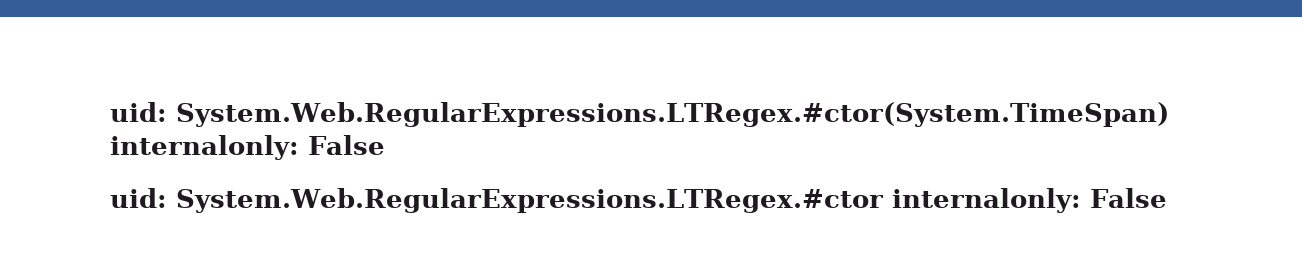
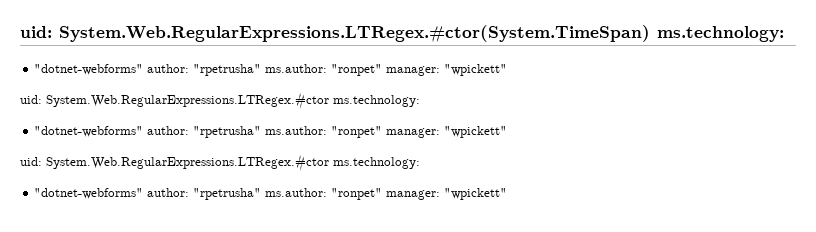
- uid: System.Web.RegularExpressions.LTRegex.#ctor(System.TimeSpan) internalonly: False
- uid: System.Web.RegularExpressions.LTRegex.#ctor internalonly: False
+ uid: System.Web.RegularExpressions.LTRegex.#ctor(System.TimeSpan) ms.technology:
+ "dotnet-webforms" author: "rpetrusha" ms.author: "ronpet" manager: "wpickett"
+ uid: System.Web.RegularExpressions.LTRegex.#ctor ms.technology:
+ "dotnet-webforms" author: "rpetrusha" ms.author: "ronpet" manager: "wpickett"
+ uid: System.Web.RegularExpressions.LTRegex.#ctor ms.technology:
+ "dotnet-webforms" author: "rpetrusha" ms.author: "ronpet" manager: "wpickett"

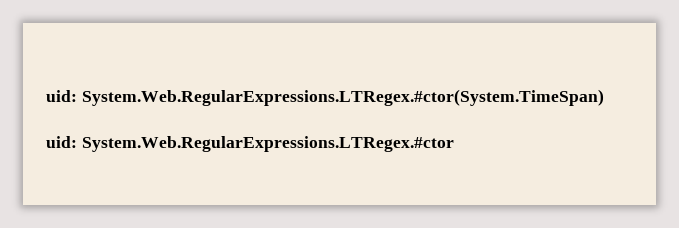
- uid: System.Web.RegularExpressions.LTRegex.#ctor(System.TimeSpan) ms.technology:
- "dotnet-webforms" author: "rpetrusha" ms.author: "ronpet" manager: "wpickett"
- uid: System.Web.RegularExpressions.LTRegex.#ctor ms.technology:
- "dotnet-webforms" author: "rpetrusha" ms.author: "ronpet" manager: "wpickett"
- uid: System.Web.RegularExpressions.LTRegex.#ctor ms.technology:
- "dotnet-webforms" author: "rpetrusha" ms.author: "ronpet" manager: "wpickett"
+ uid: System.Web.RegularExpressions.LTRegex.#ctor(System.TimeSpan)
+ uid: System.Web.RegularExpressions.LTRegex.#ctor

